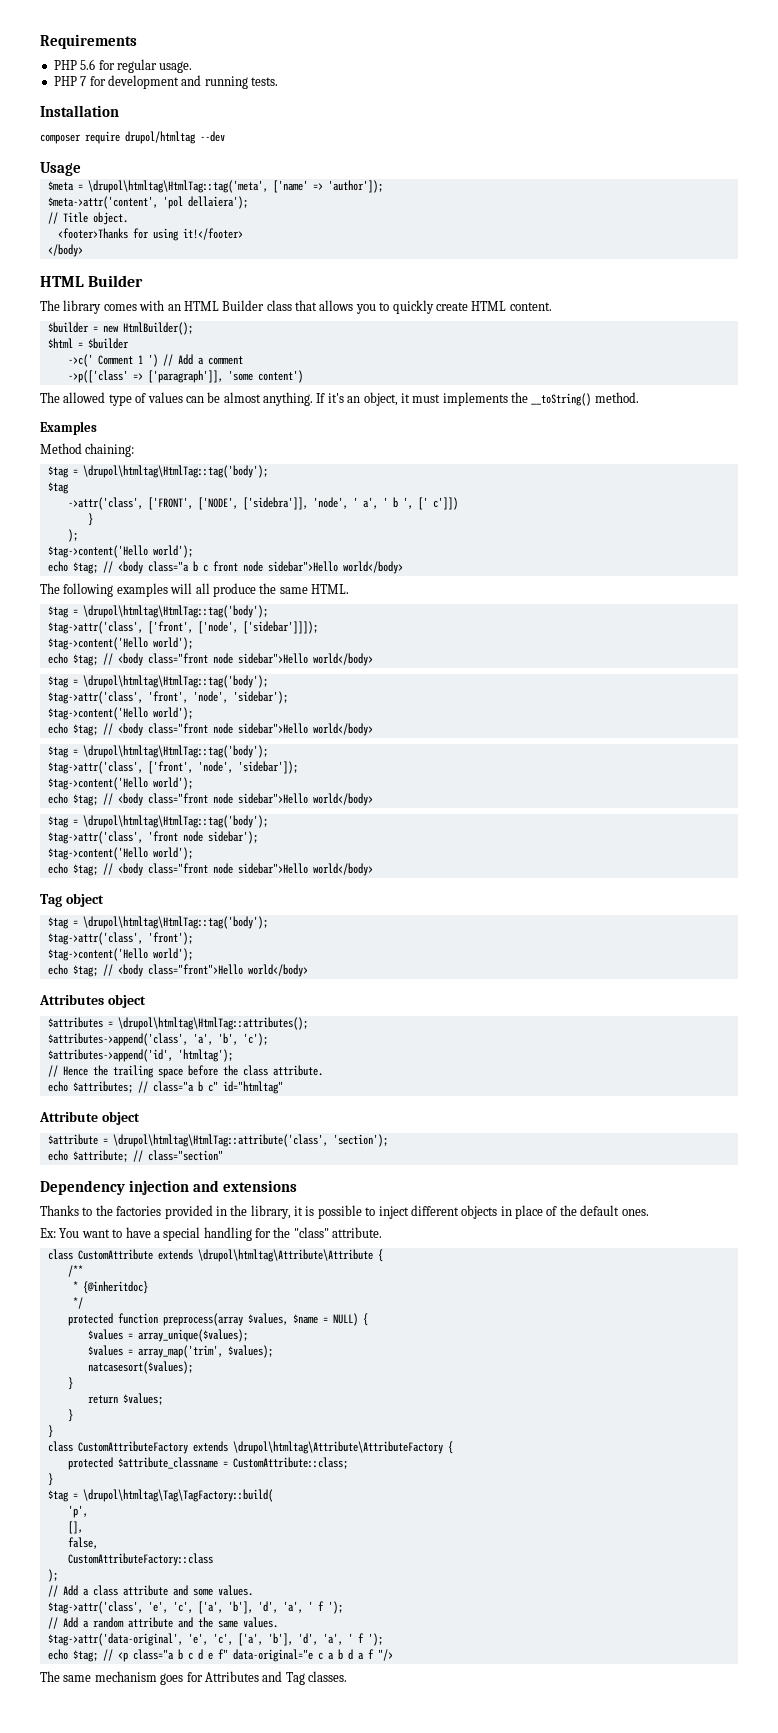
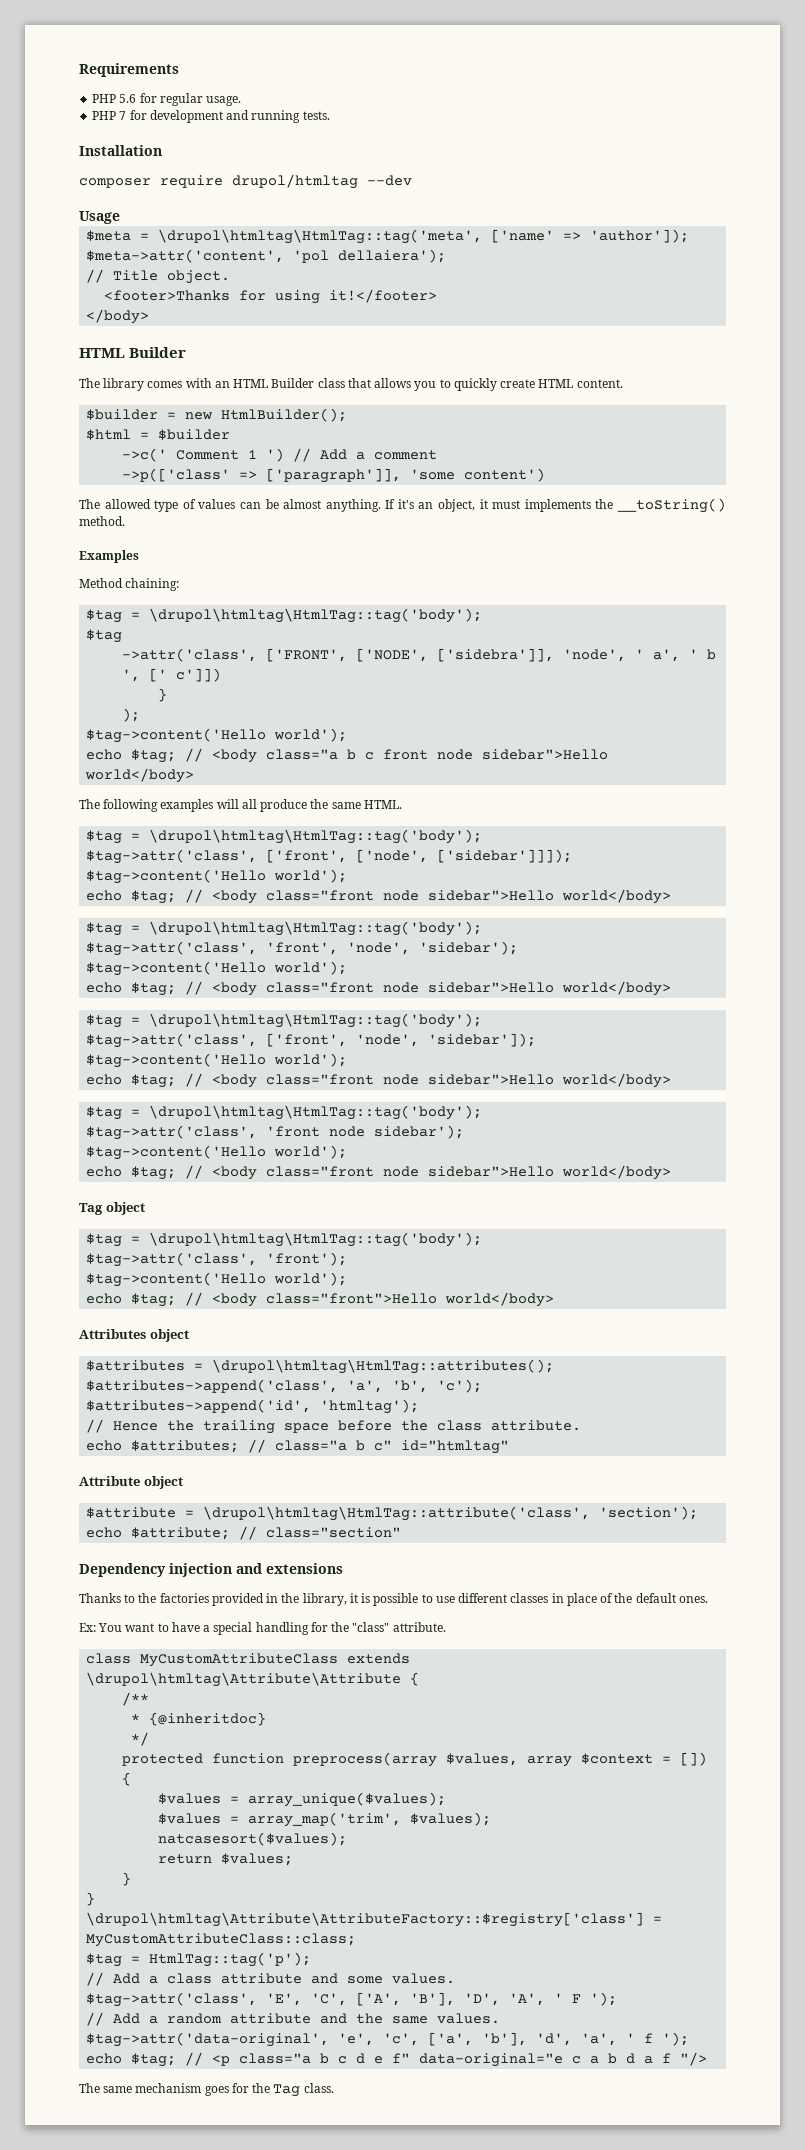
- Thanks to the factories provided in the library, it is possible to inject different objects in place of the default ones.
+ Thanks to the factories provided in the library, it is possible to use different classes in place of the default ones.
- class CustomAttribute extends \drupol\htmltag\Attribute\Attribute {
+ class MyCustomAttributeClass extends \drupol\htmltag\Attribute\Attribute {
- protected function preprocess(array $values, $name = NULL) {
+ protected function preprocess(array $values, array $context = []) {
  natcasesort($values);
- }
- class CustomAttributeFactory extends \drupol\htmltag\Attribute\AttributeFactory {
- protected $attribute_classname = CustomAttribute::class;
- }
- $tag = \drupol\htmltag\Tag\TagFactory::build(
- 'p',
- [],
- false,
- CustomAttributeFactory::class
- );
+ \drupol\htmltag\Attribute\AttributeFactory::$registry['class'] = MyCustomAttributeClass::class;
+ $tag = HtmlTag::tag('p');
- $tag->attr('class', 'e', 'c', ['a', 'b'], 'd', 'a', ' f ');
+ $tag->attr('class', 'E', 'C', ['A', 'B'], 'D', 'A', ' F ');
- The same mechanism goes for Attributes and Tag classes.
+ The same mechanism goes for the Tag class.

